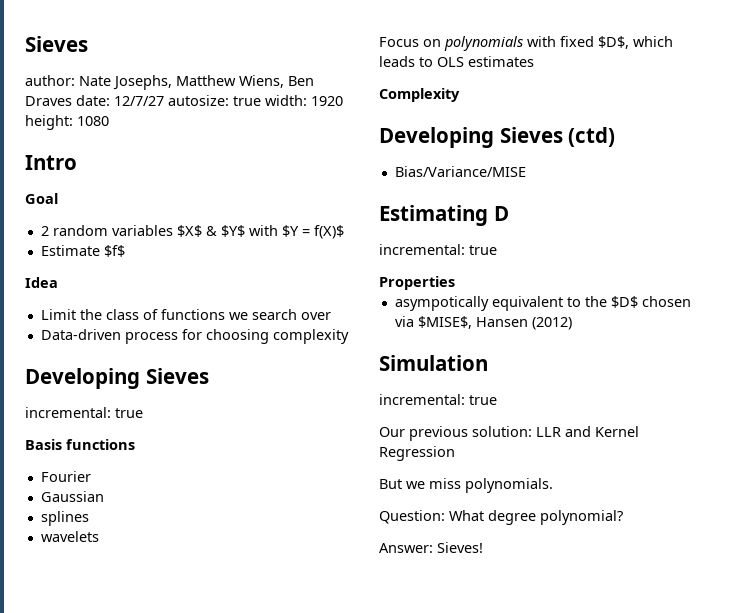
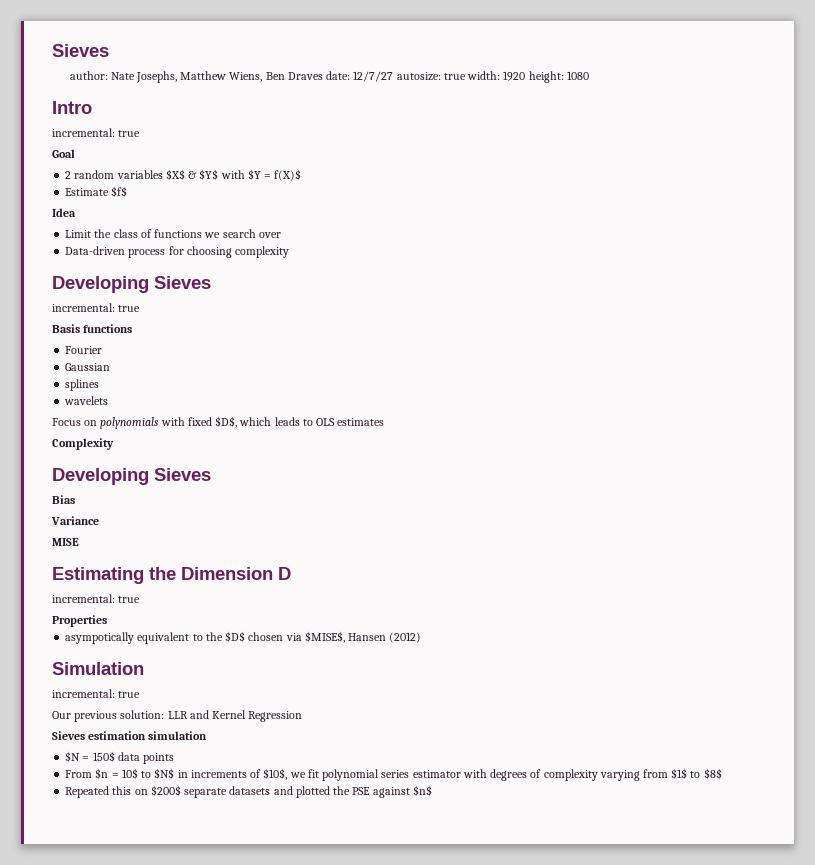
  Intro
+ incremental: true
  Complexity
- Developing Sieves (ctd)
- Bias/Variance/MISE
+ Developing Sieves
+ Bias
+ Variance
+ MISE
- Estimating D
+ Estimating the Dimension D
- But we miss polynomials.
- Question: What degree polynomial?
- Answer: Sieves!
+ Sieves estimation simulation
+ $N = 150$ data points
+ From $n = 10$ to $N$ in increments of $10$, we fit polynomial series estimator with degrees of complexity varying from $1$ to $8$
+ Repeated this on $200$ separate datasets and plotted the PSE against $n$

